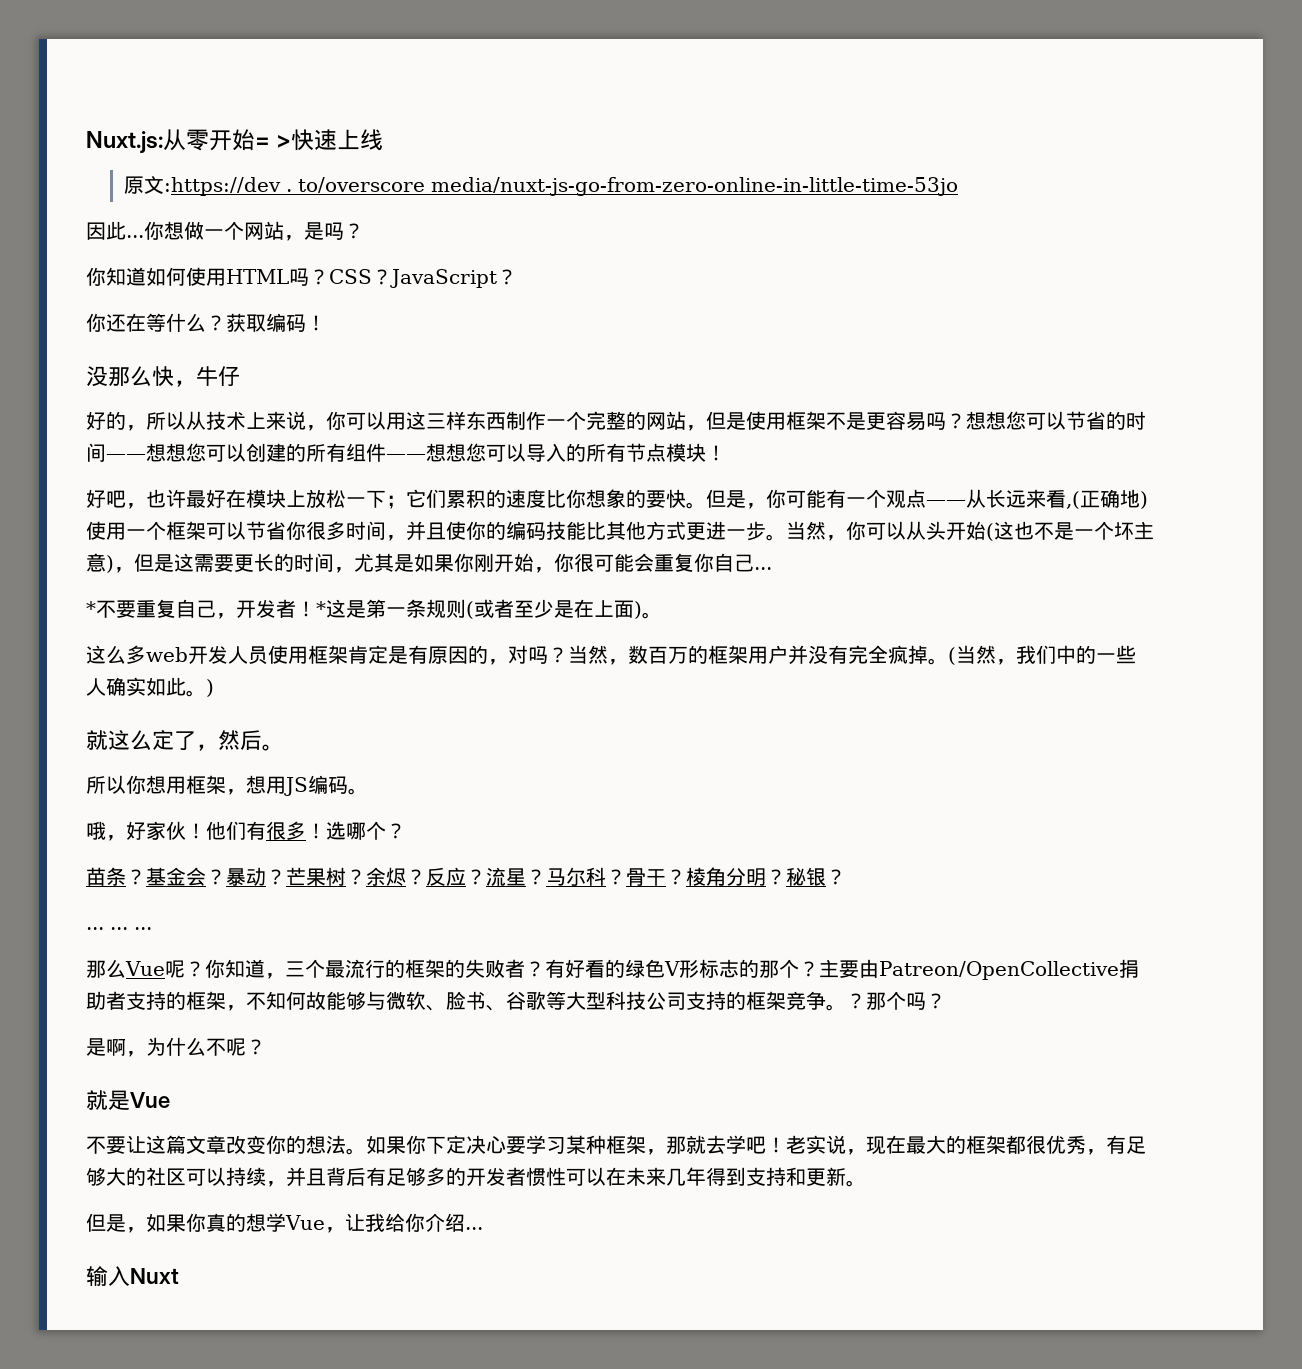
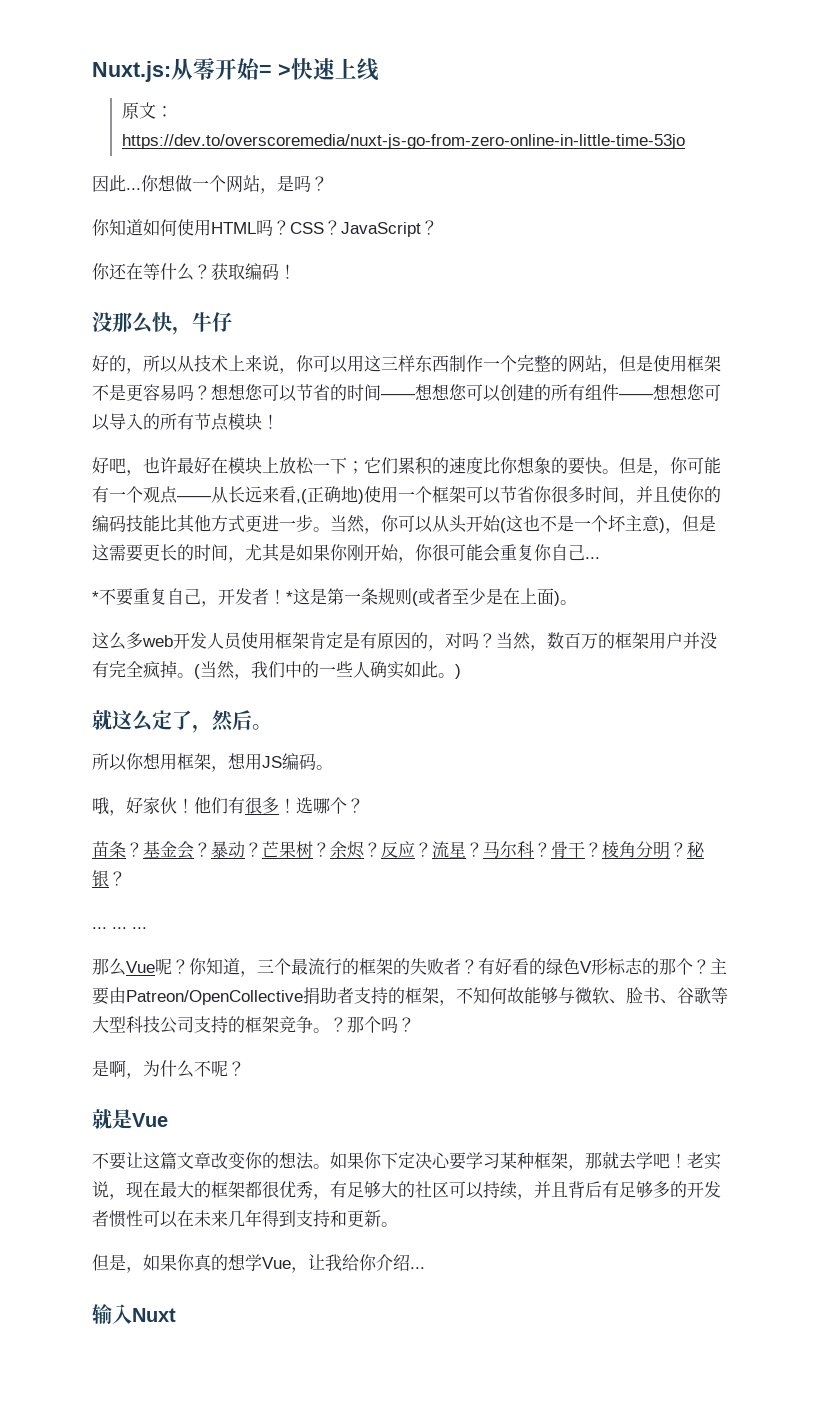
- 原文:https://dev . to/overscore media/nuxt-js-go-from-zero-online-in-little-time-53jo
+ 原文：https://dev.to/overscoremedia/nuxt-js-go-from-zero-online-in-little-time-53jo

